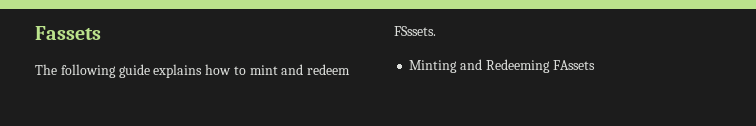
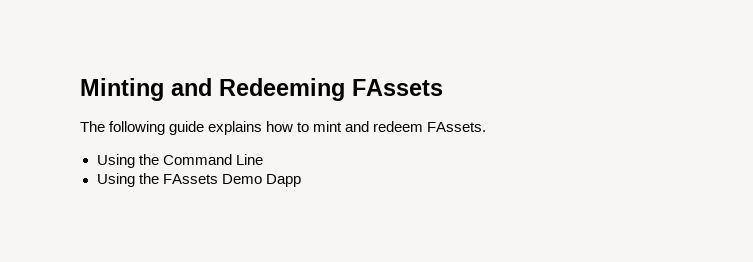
- Fassets
+ Minting and Redeeming FAssets
- The following guide explains how to mint and redeem FSssets.
- Minting and Redeeming FAssets
+ The following guide explains how to mint and redeem FAssets.
+ Using the Command Line
+ Using the FAssets Demo Dapp

